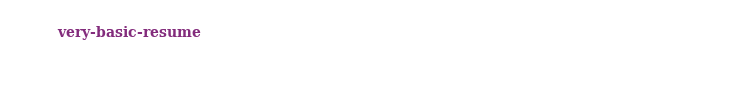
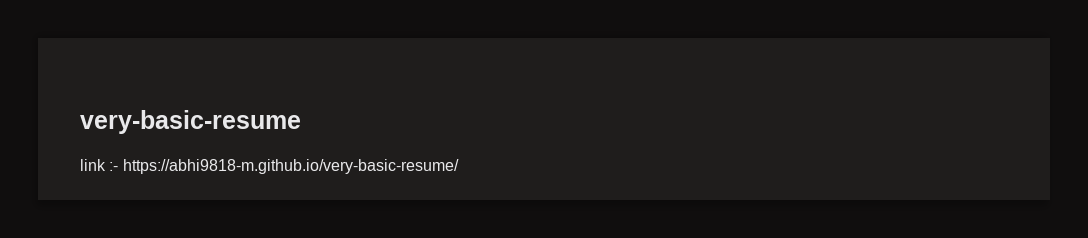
+ link :- https://abhi9818-m.github.io/very-basic-resume/

